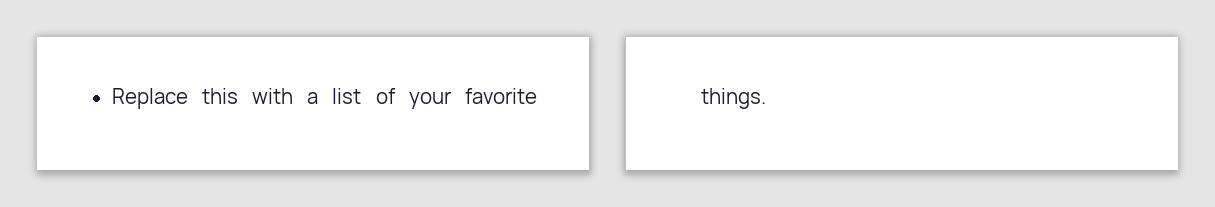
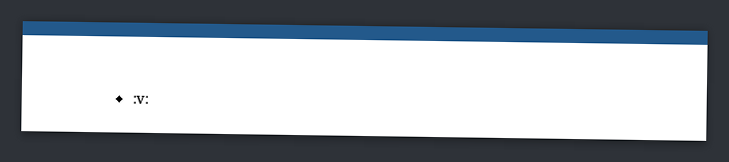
- Replace this with a list of your favorite things.
+ :v:

